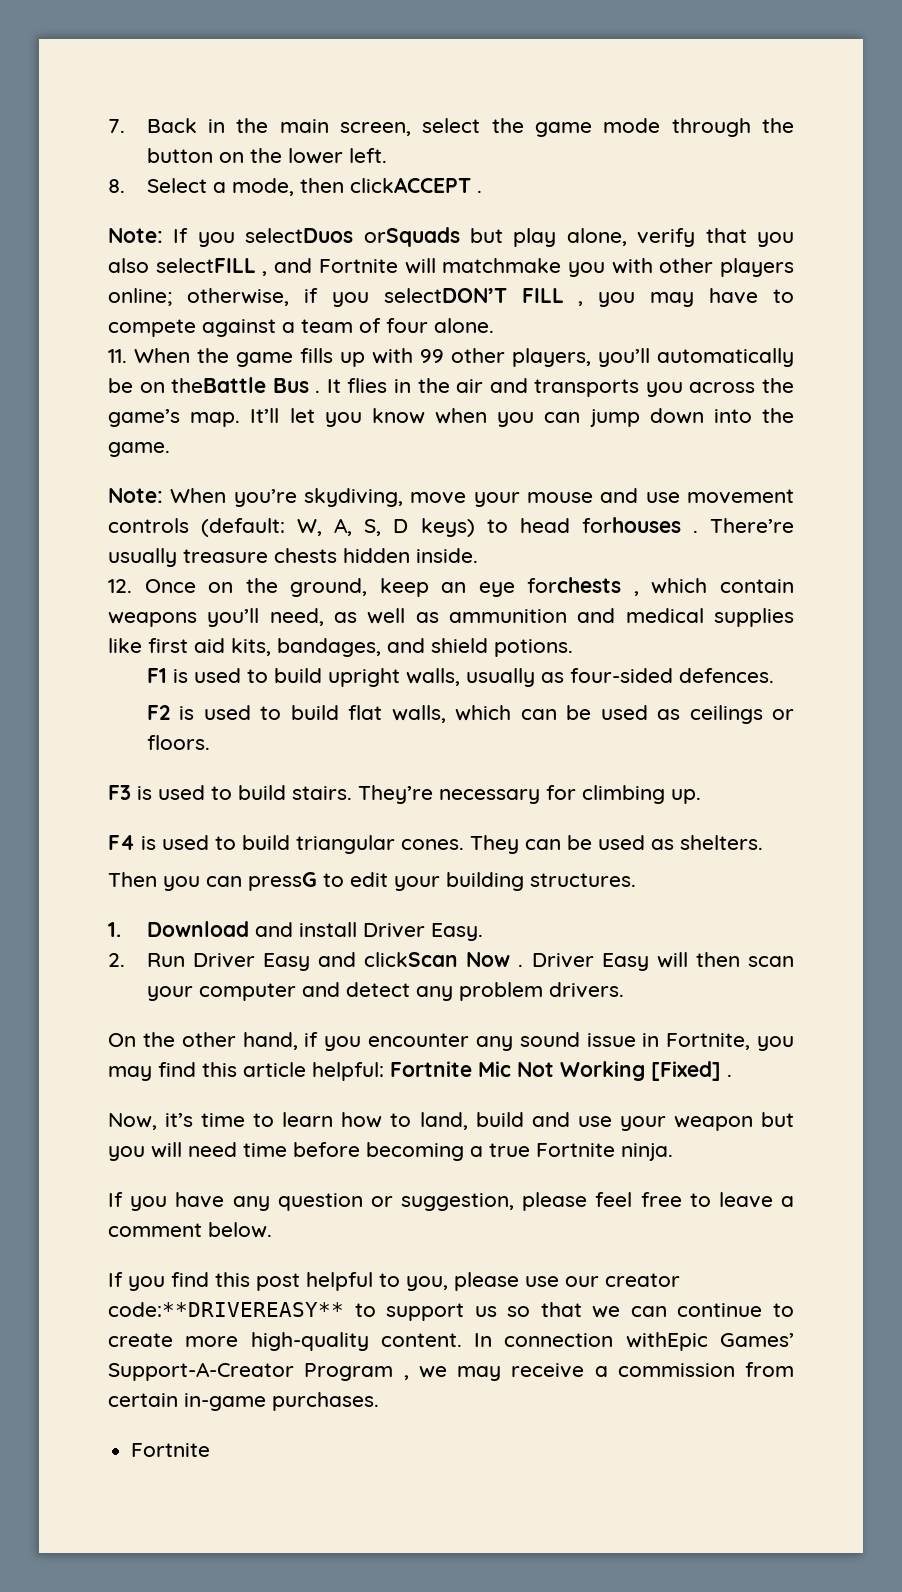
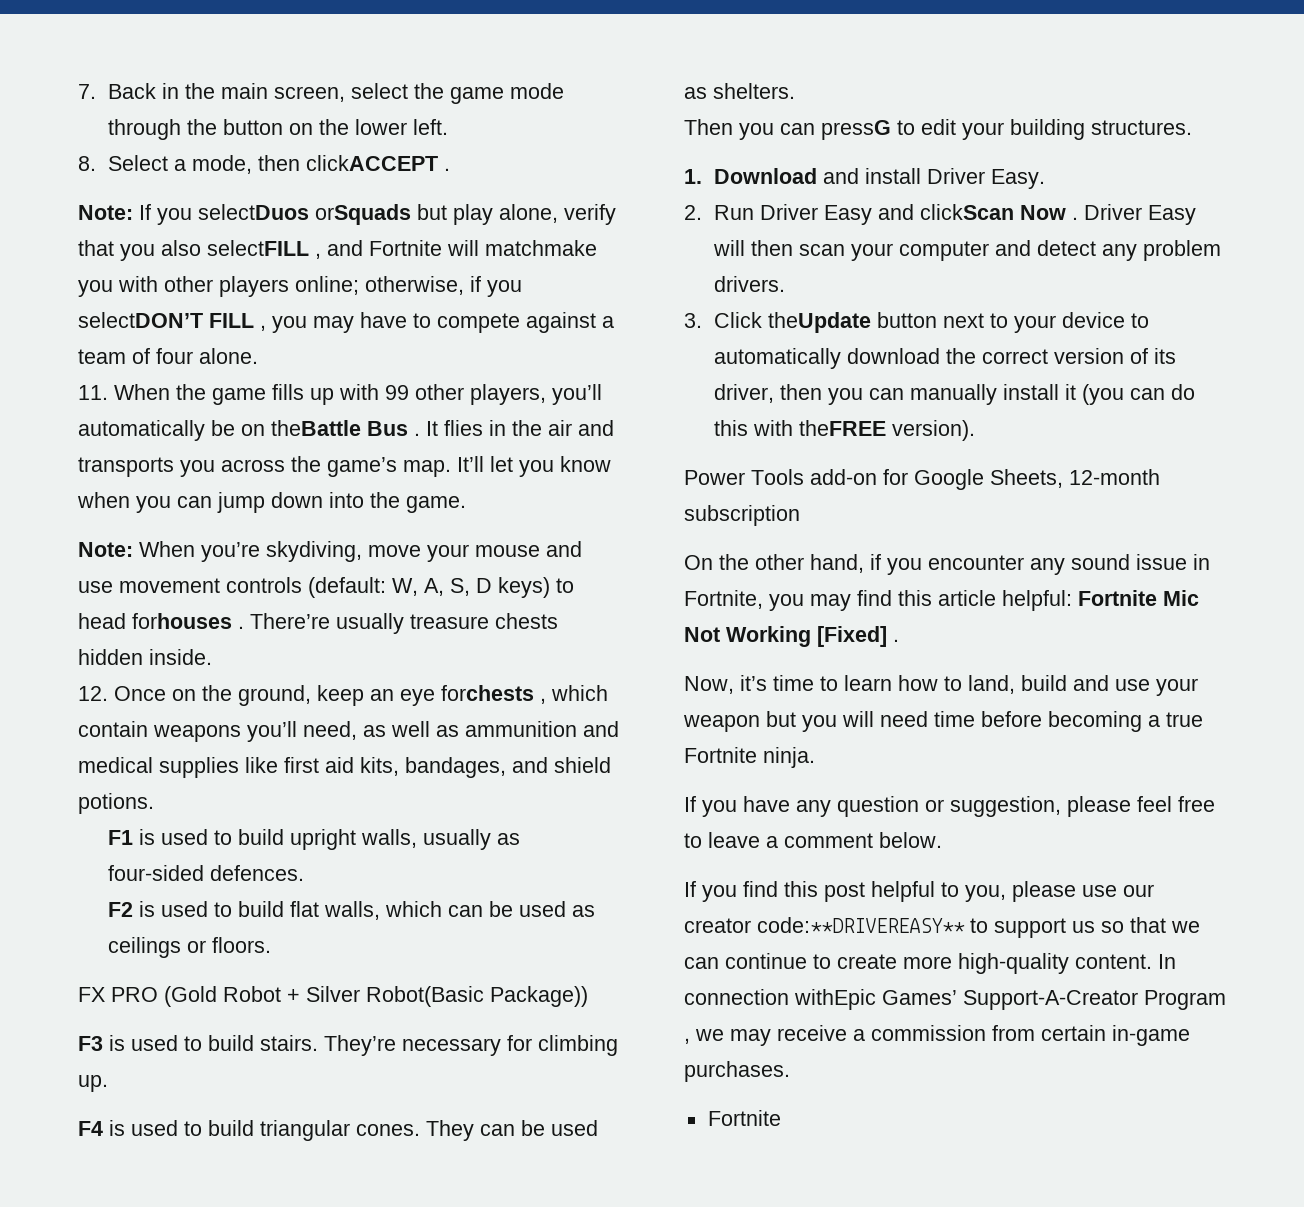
+ FX PRO (Gold Robot + Silver Robot(Basic Package))
+ 3. Click theUpdate button next to your device to automatically download the correct version of its driver, then you can manually install it (you can do this with theFREE version).
+ Power Tools add-on for Google Sheets, 12-month subscription

